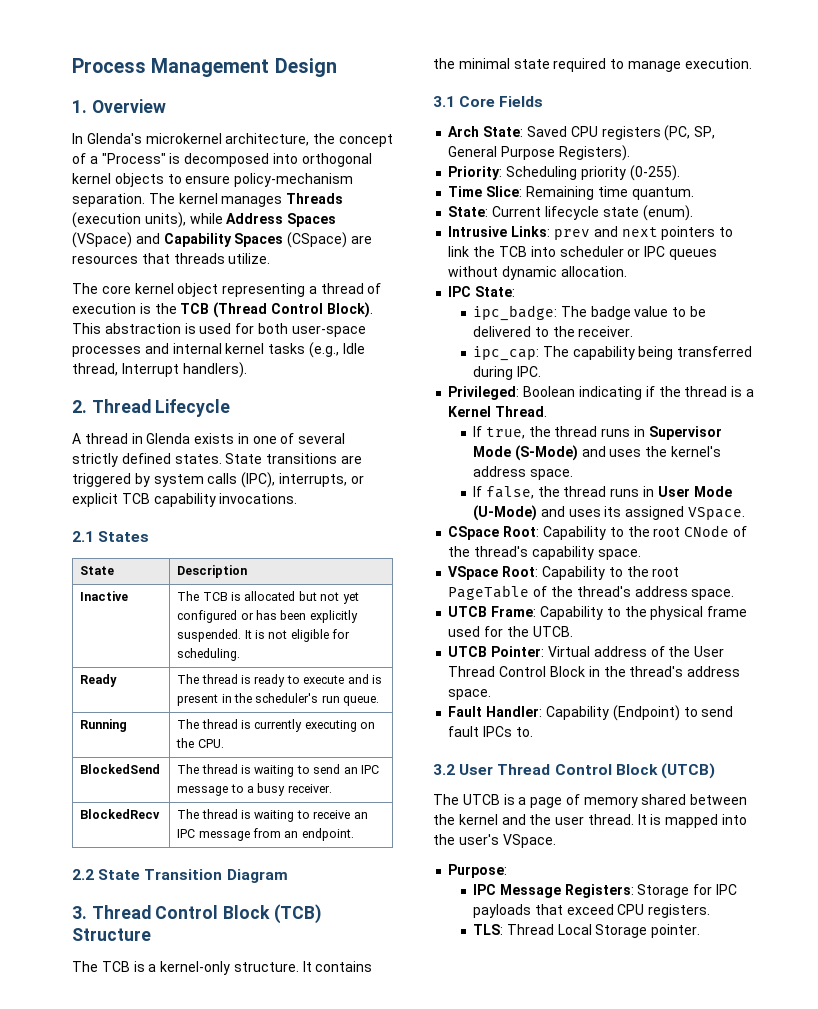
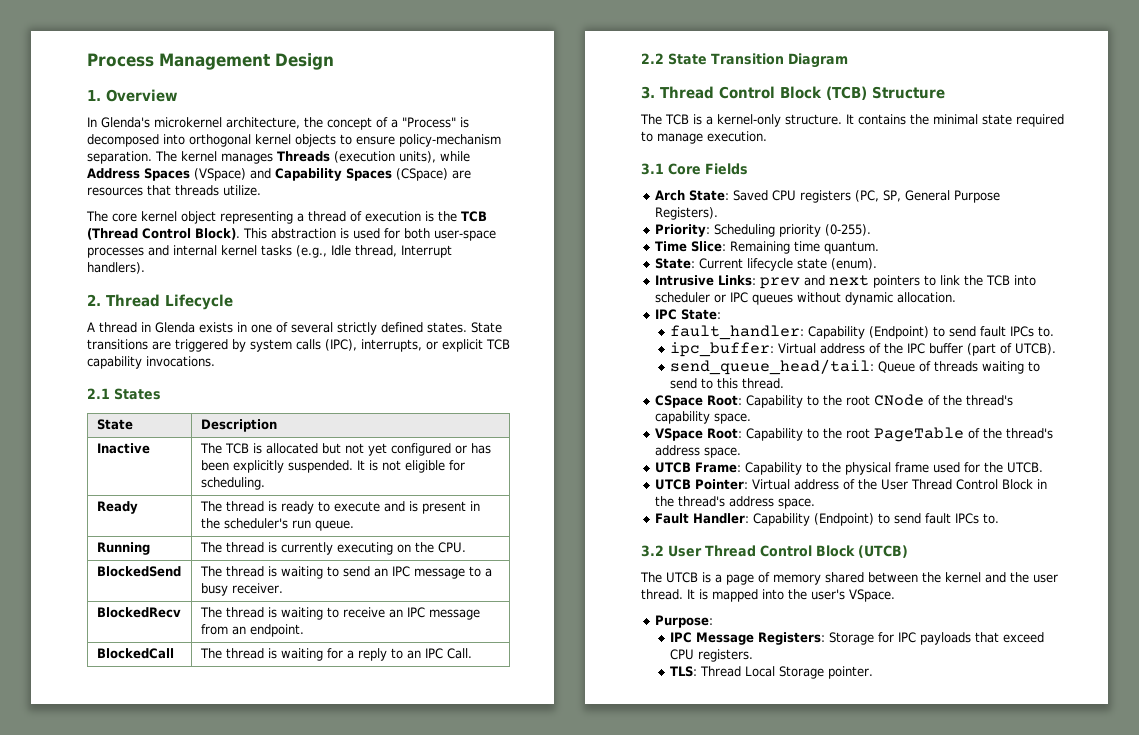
+ BlockedCall | The thread is waiting for a reply to an IPC Call.
- ipc_badge: The badge value to be delivered to the receiver.
- ipc_cap: The capability being transferred during IPC.
- Privileged: Boolean indicating if the thread is a Kernel Thread.
- If true, the thread runs in Supervisor Mode (S-Mode) and uses the kernel's address space.
- If false, the thread runs in User Mode (U-Mode) and uses its assigned VSpace.
+ fault_handler: Capability (Endpoint) to send fault IPCs to.
+ ipc_buffer: Virtual address of the IPC buffer (part of UTCB).
+ send_queue_head/tail: Queue of threads waiting to send to this thread.

